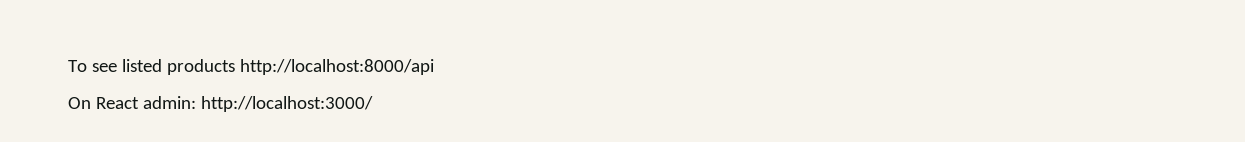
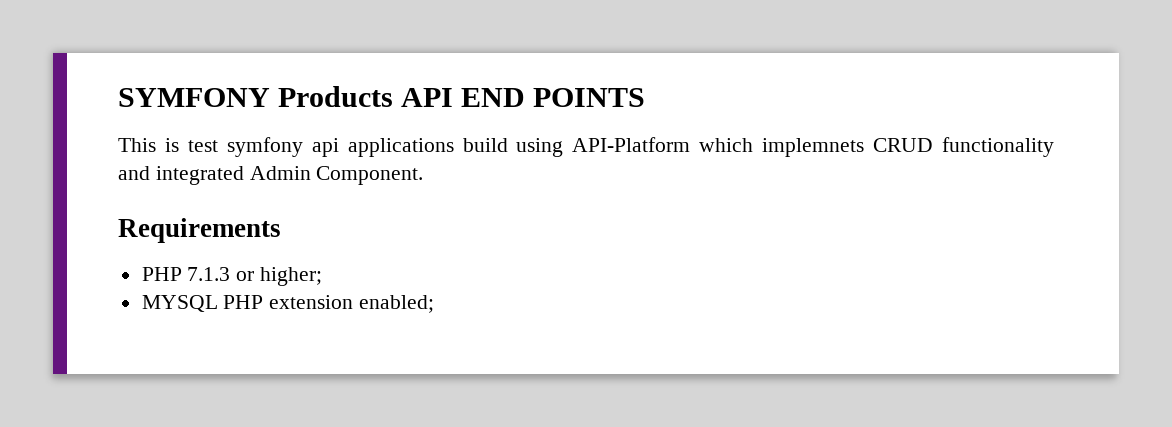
- To see listed products http://localhost:8000/api
- On React admin: http://localhost:3000/
+ SYMFONY Products API END POINTS
+ This is test symfony api applications build using API-Platform which implemnets CRUD functionality and integrated Admin Component.
+ Requirements
+ PHP 7.1.3 or higher;
+ MYSQL PHP extension enabled;

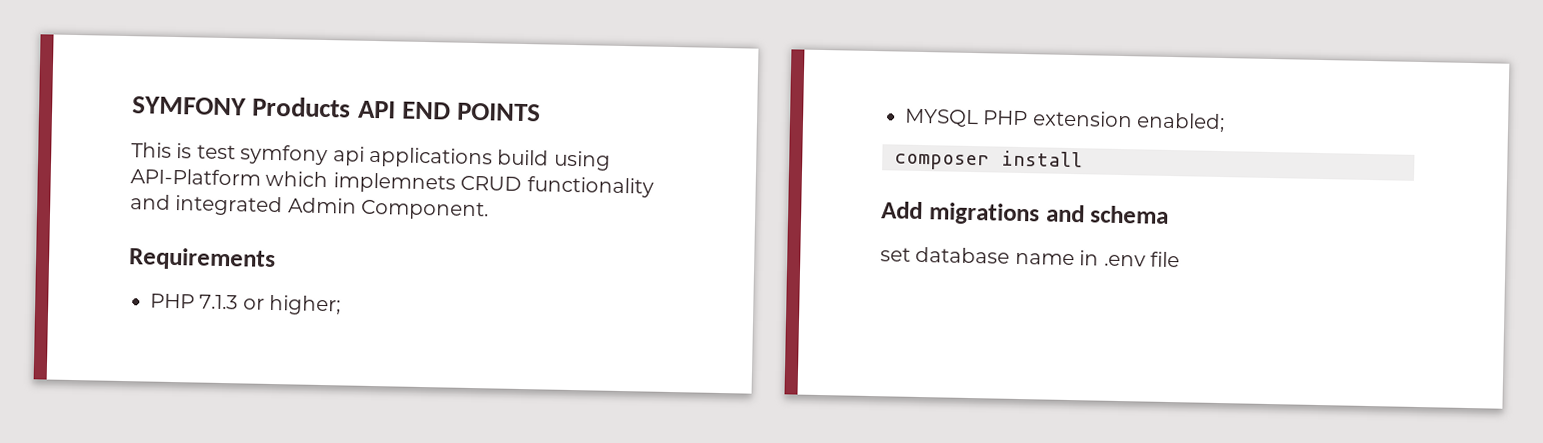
+ composer install
+ Add migrations and schema
+ set database name in .env file

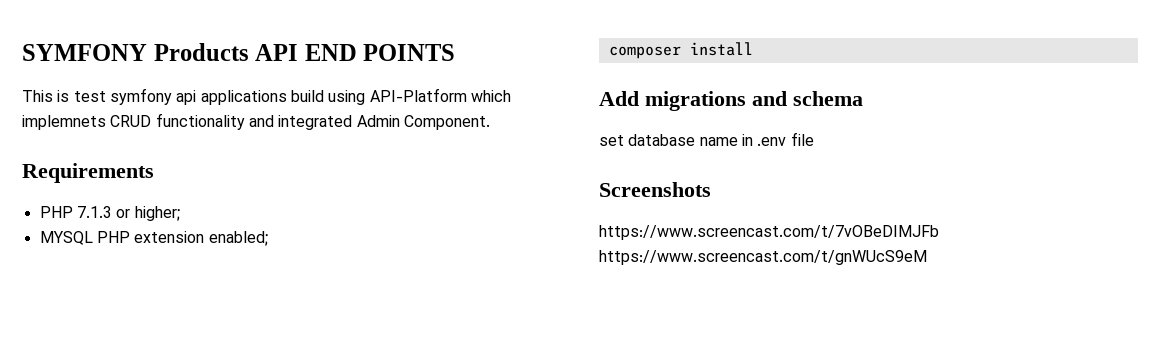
+ Screenshots
+ https://www.screencast.com/t/7vOBeDIMJFb https://www.screencast.com/t/gnWUcS9eM

